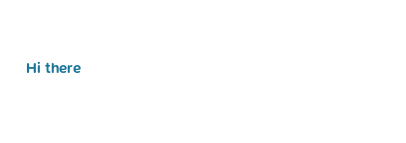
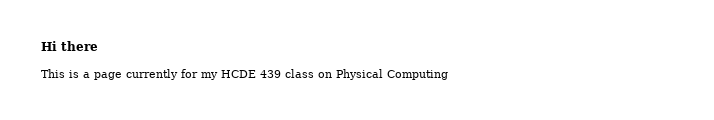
+ This is a page currently for my HCDE 439 class on Physical Computing

